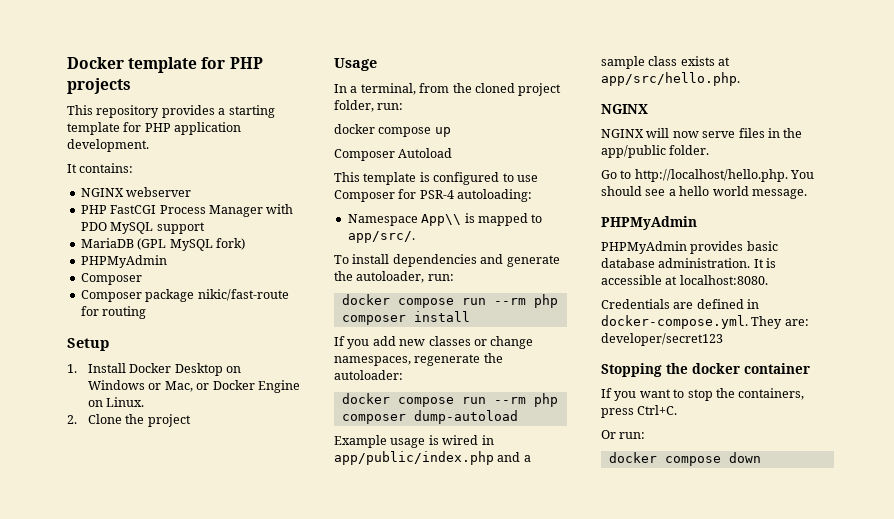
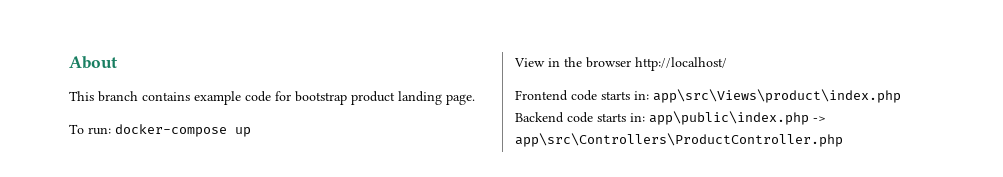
- Docker template for PHP projects
- This repository provides a starting template for PHP application development.
- It contains:
- NGINX webserver
- PHP FastCGI Process Manager with PDO MySQL support
- MariaDB (GPL MySQL fork)
- PHPMyAdmin
- Composer
- Composer package nikic/fast-route for routing
- Setup
- 1. Install Docker Desktop on Windows or Mac, or Docker Engine on Linux.
- 2. Clone the project
- Usage
- In a terminal, from the cloned project folder, run:
- docker compose up
+ About
+ This branch contains example code for bootstrap product landing page.
+ To run: docker-compose up
- Composer Autoload
- This template is configured to use Composer for PSR-4 autoloading:
- Namespace App\\ is mapped to app/src/.
- To install dependencies and generate the autoloader, run:
- docker compose run --rm php composer install
- If you add new classes or change namespaces, regenerate the autoloader:
- docker compose run --rm php composer dump-autoload
- Example usage is wired in app/public/index.php and a sample class exists at app/src/hello.php.
- NGINX
- NGINX will now serve files in the app/public folder.
- Go to http://localhost/hello.php. You should see a hello world message.
- PHPMyAdmin
- PHPMyAdmin provides basic database administration. It is accessible at localhost:8080.
- Credentials are defined in docker-compose.yml. They are: developer/secret123
- Stopping the docker container
- If you want to stop the containers, press Ctrl+C.
- Or run:
- docker compose down
+ View in the browser http://localhost/
+ Frontend code starts in: app\src\Views\product\index.php Backend code starts in: app\public\index.php -> app\src\Controllers\ProductController.php

